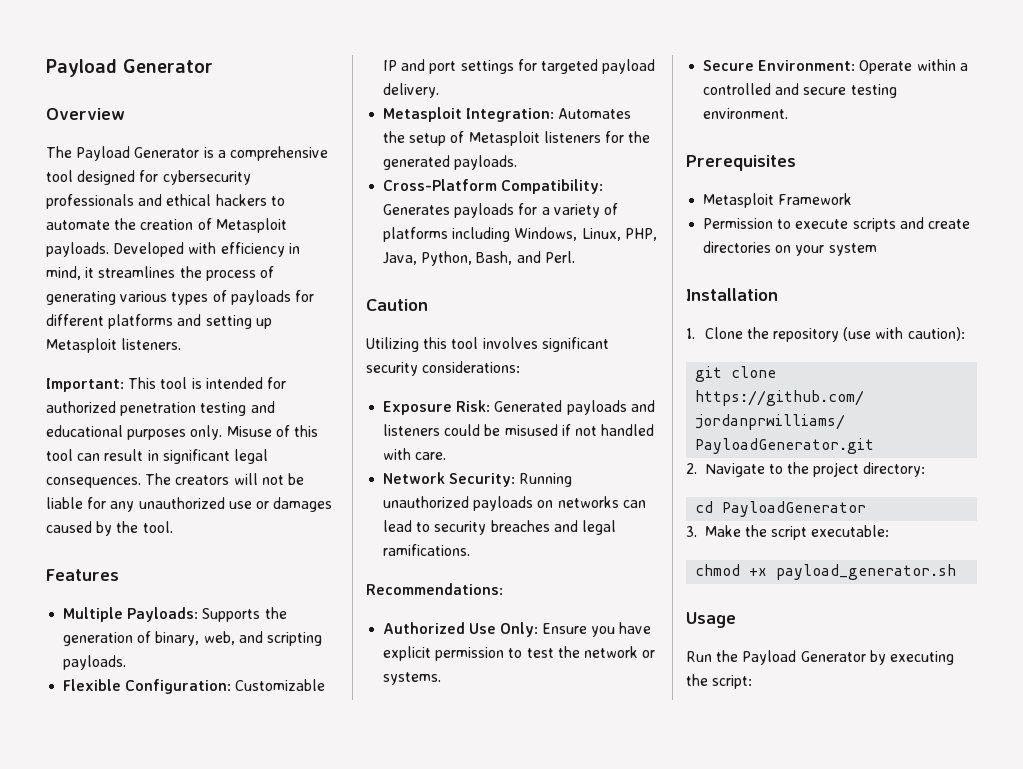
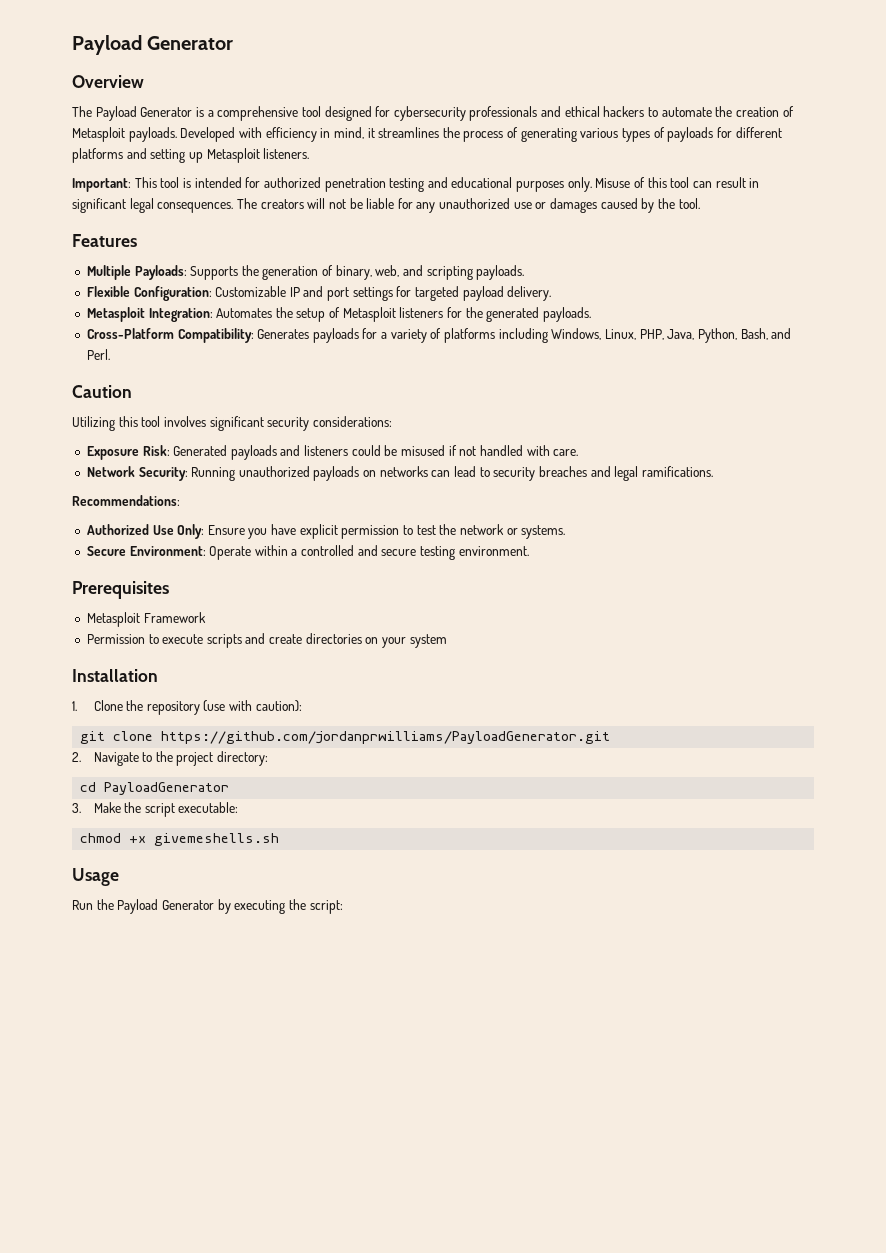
- chmod +x payload_generator.sh
+ chmod +x givemeshells.sh

